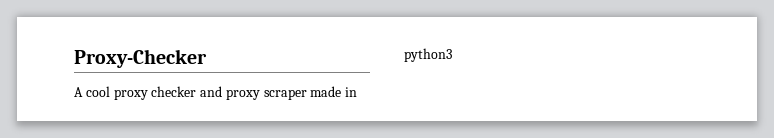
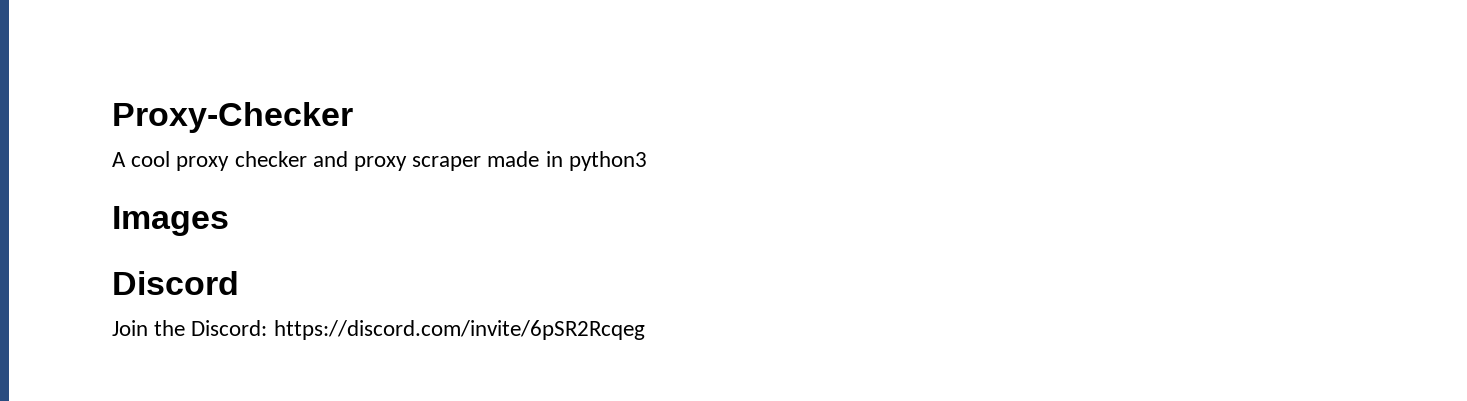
+ Images
+ Discord
+ Join the Discord: https://discord.com/invite/6pSR2Rcqeg

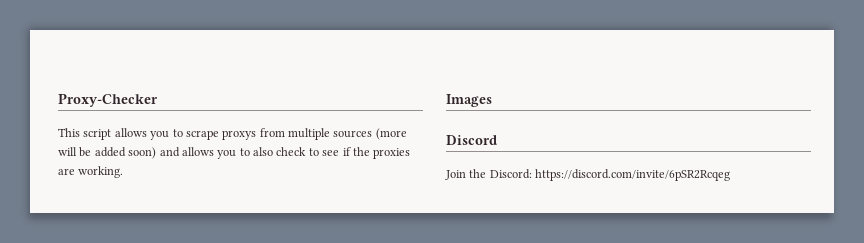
- A cool proxy checker and proxy scraper made in python3
+ This script allows you to scrape proxys from multiple sources (more will be added soon) and allows you to also check to see if the proxies are working.

